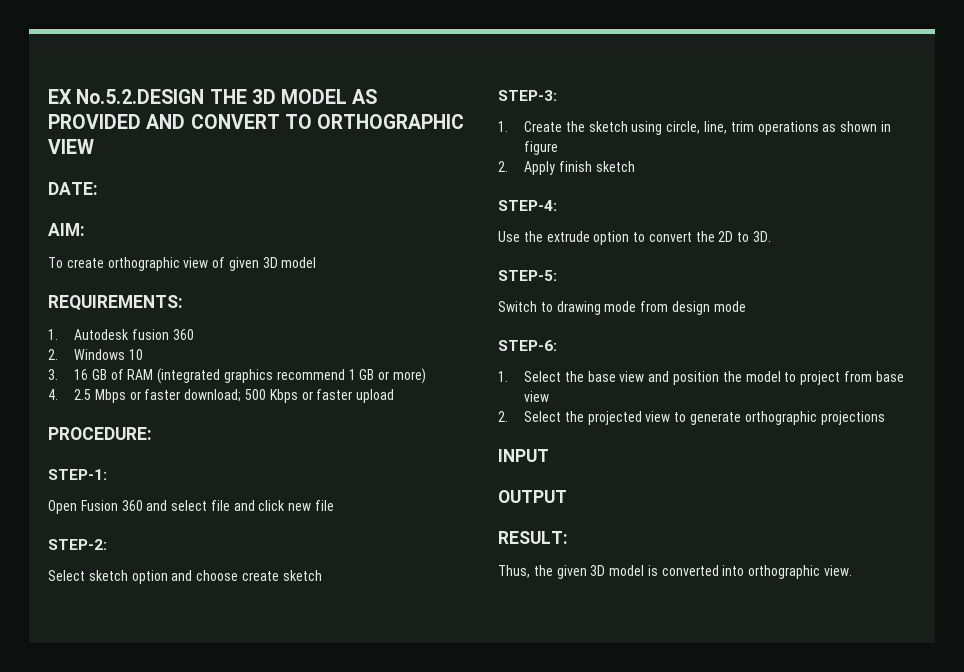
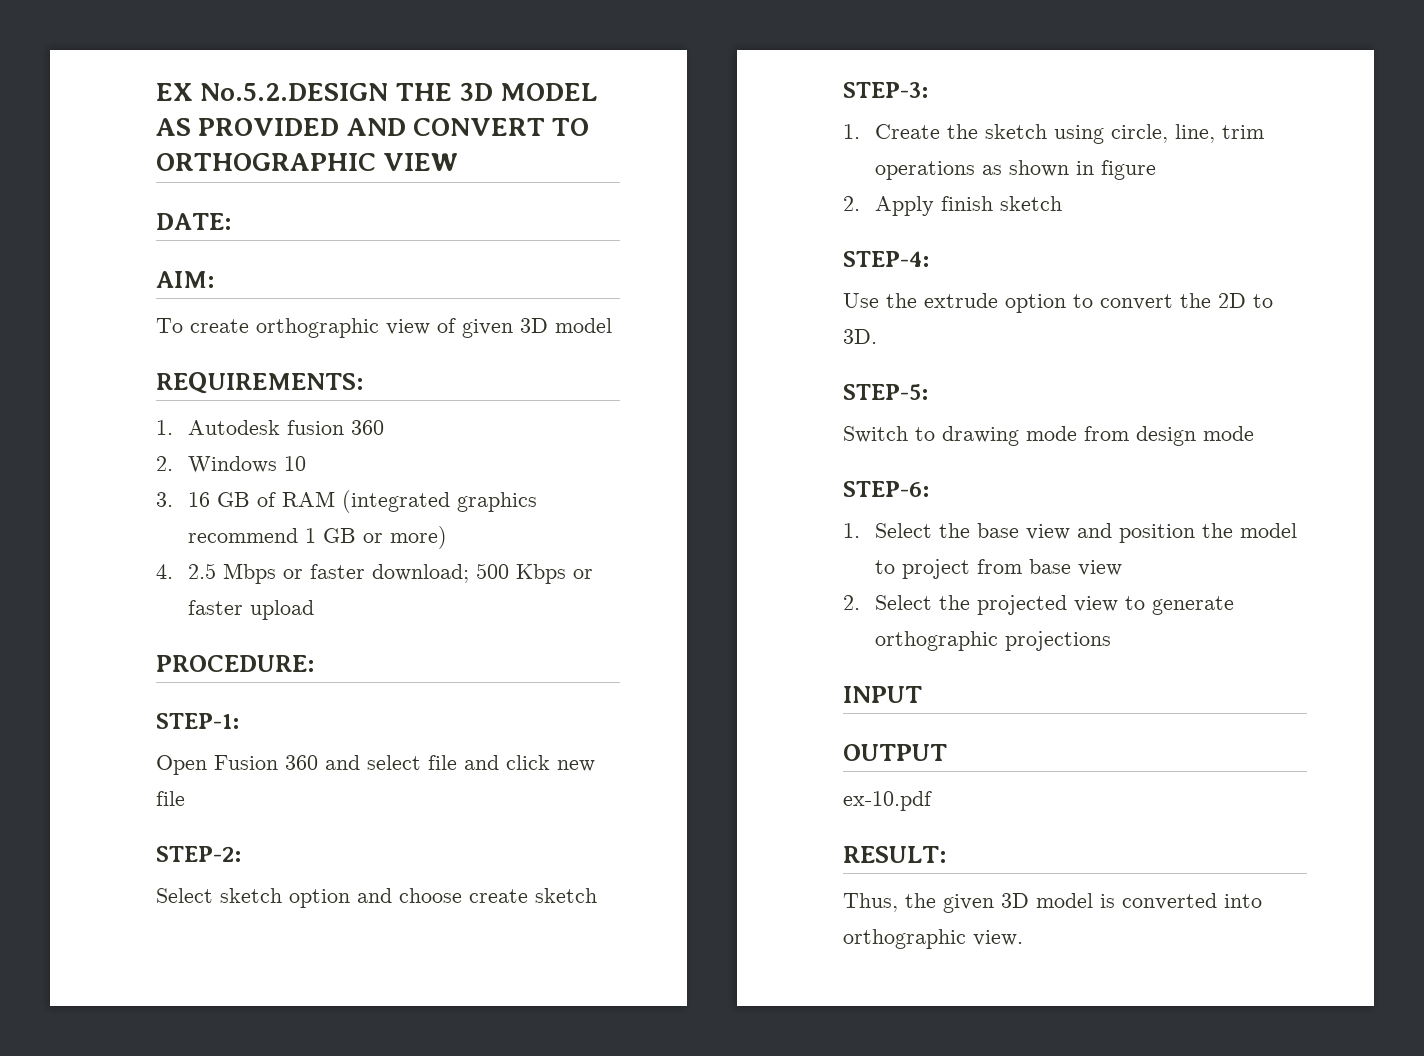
+ ex-10.pdf

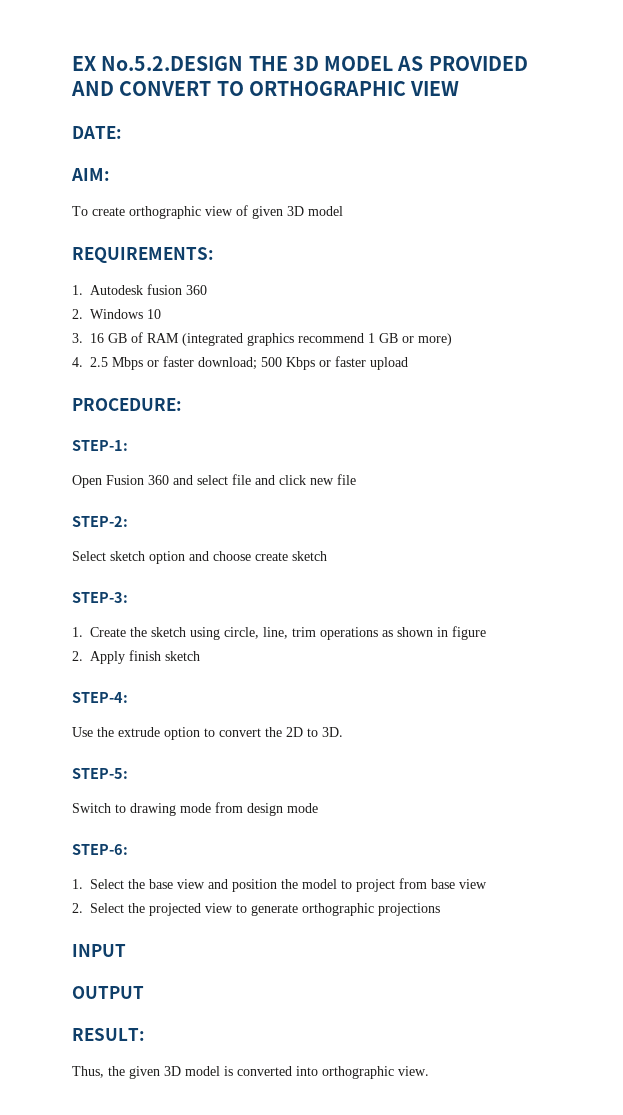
- ex-10.pdf

